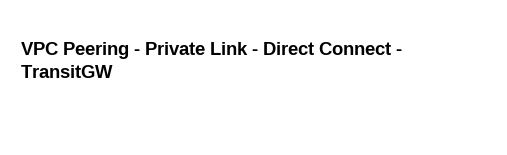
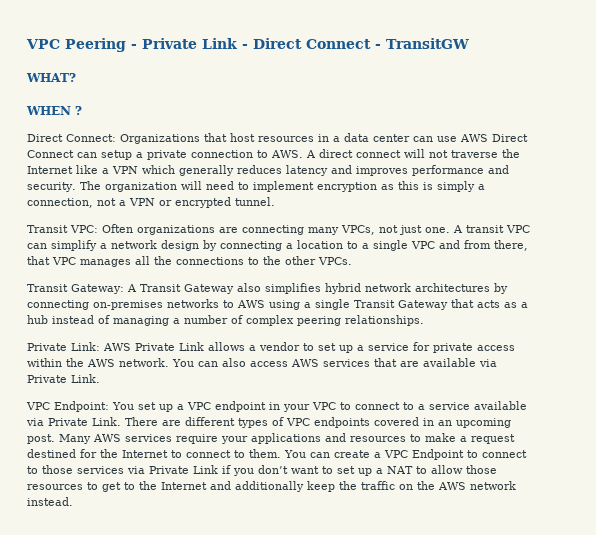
+ WHAT?
+ WHEN ?
+ Direct Connect: Organizations that host resources in a data center can use AWS Direct Connect can setup a private connection to AWS. A direct connect will not traverse the Internet like a VPN which generally reduces latency and improves performance and security. The organization will need to implement encryption as this is simply a connection, not a VPN or encrypted tunnel.
+ Transit VPC: Often organizations are connecting many VPCs, not just one. A transit VPC can simplify a network design by connecting a location to a single VPC and from there, that VPC manages all the connections to the other VPCs.
+ Transit Gateway: A Transit Gateway also simplifies hybrid network architectures by connecting on-premises networks to AWS using a single Transit Gateway that acts as a hub instead of managing a number of complex peering relationships.
+ Private Link: AWS Private Link allows a vendor to set up a service for private access within the AWS network. You can also access AWS services that are available via Private Link.
+ VPC Endpoint: You set up a VPC endpoint in your VPC to connect to a service available via Private Link. There are different types of VPC endpoints covered in an upcoming post. Many AWS services require your applications and resources to make a request destined for the Internet to connect to them. You can create a VPC Endpoint to connect to those services via Private Link if you don’t want to set up a NAT to allow those resources to get to the Internet and additionally keep the traffic on the AWS network instead.

